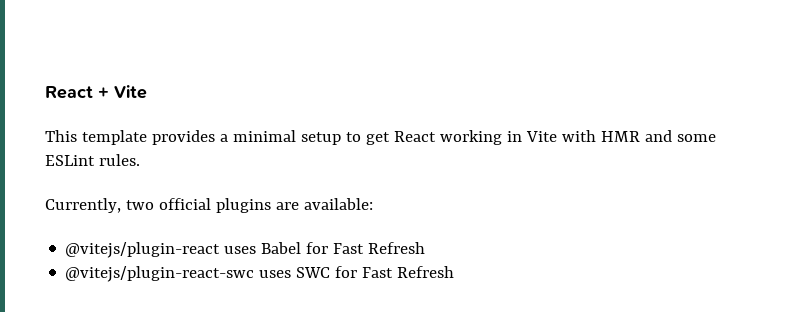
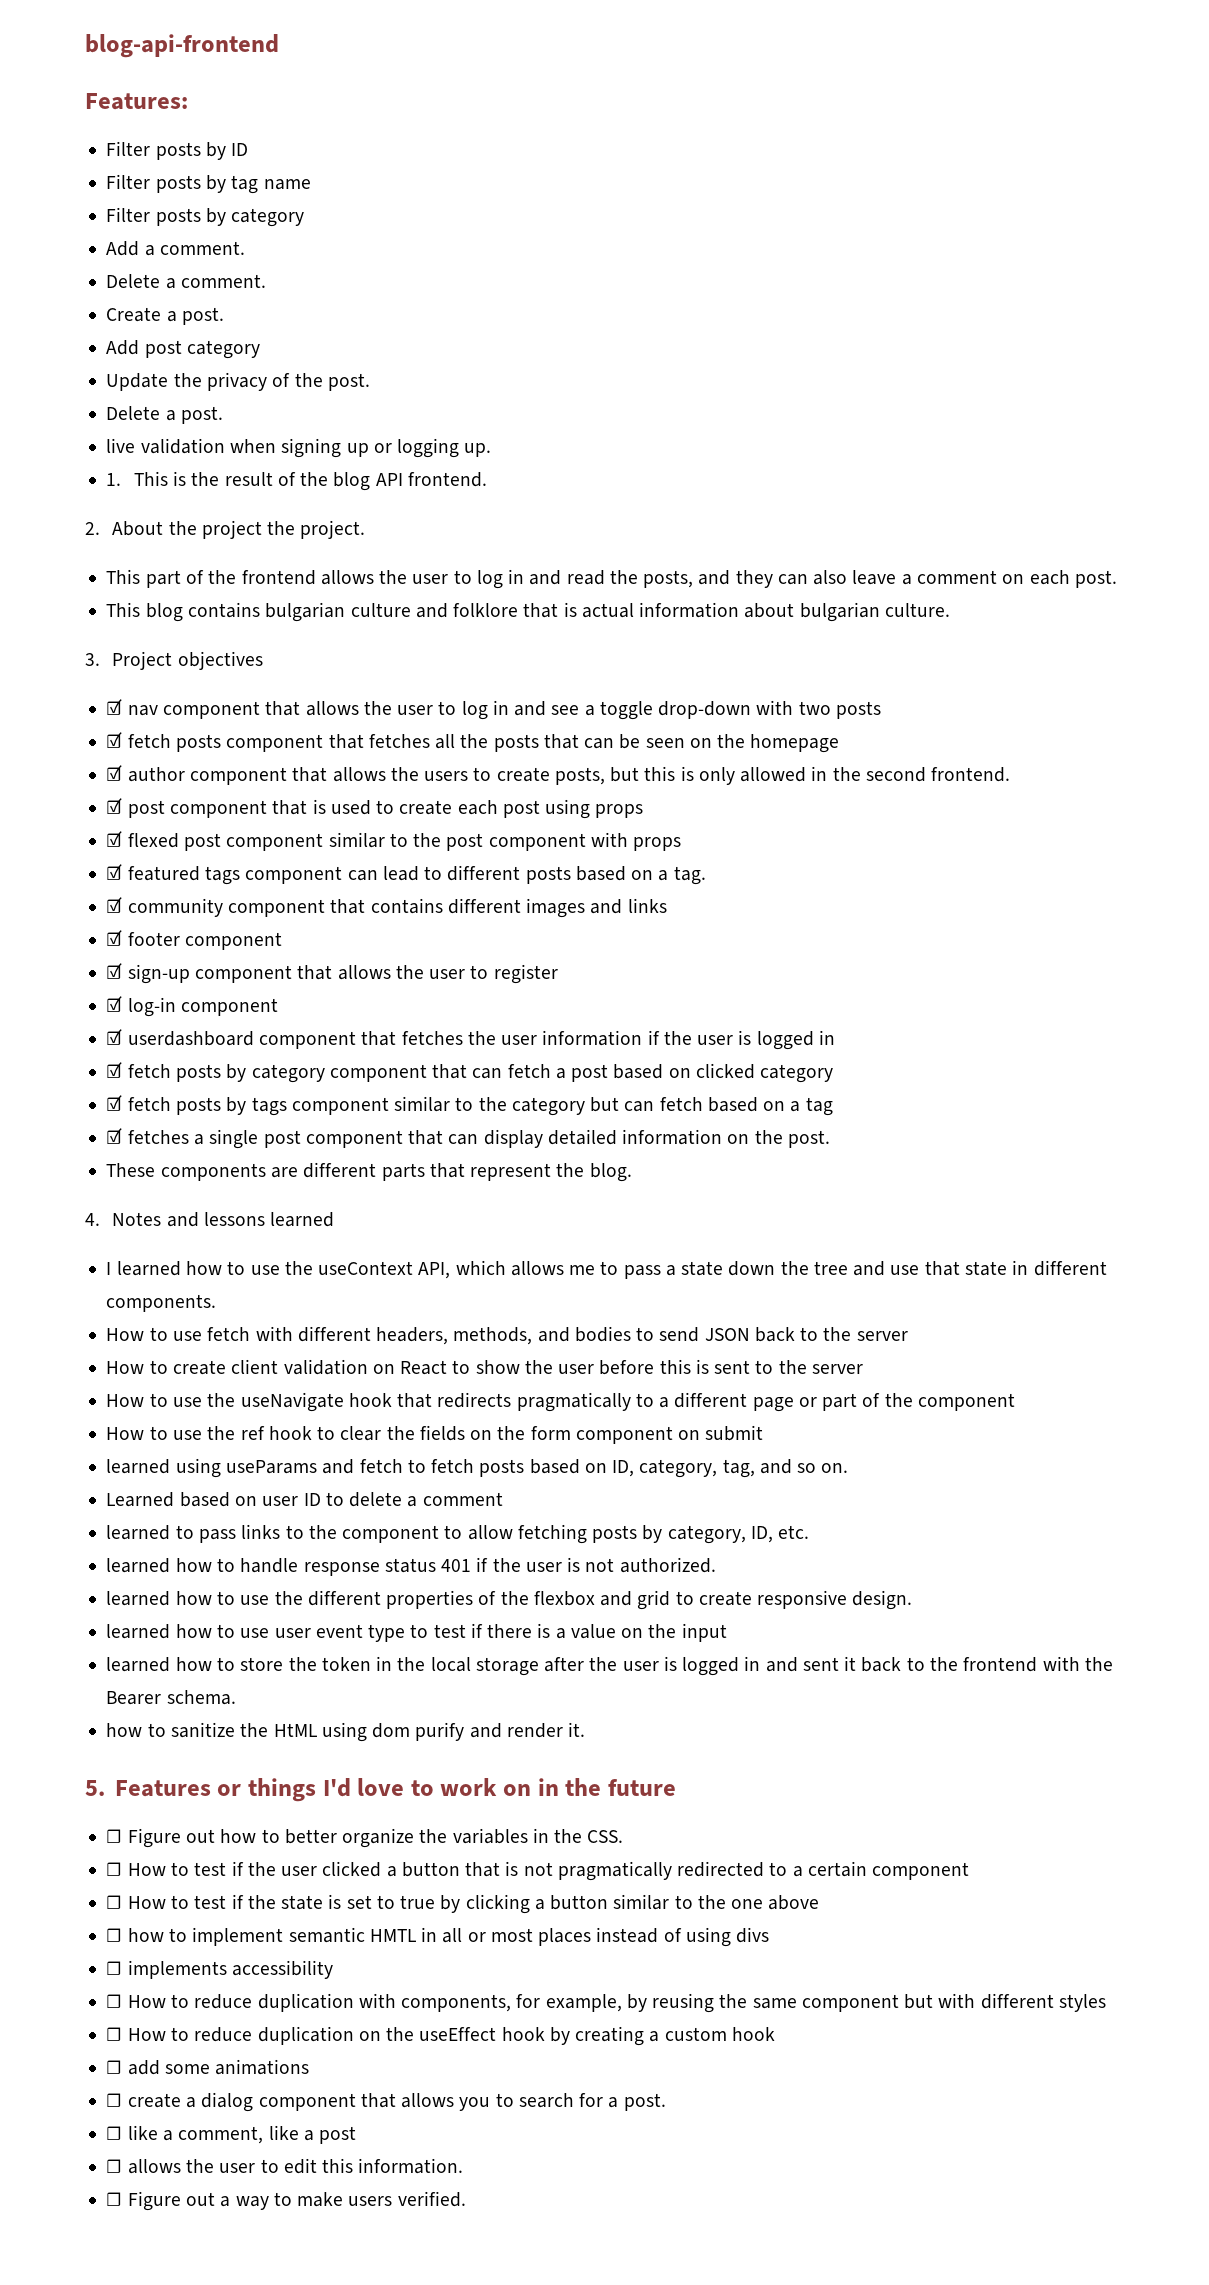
- React + Vite
- This template provides a minimal setup to get React working in Vite with HMR and some ESLint rules.
- Currently, two official plugins are available:
- @vitejs/plugin-react uses Babel for Fast Refresh
- @vitejs/plugin-react-swc uses SWC for Fast Refresh
+ blog-api-frontend
+ Features:
+ Filter posts by ID
+ Filter posts by tag name
+ Filter posts by category
+ Add a comment.
+ Delete a comment.
+ Create a post.
+ Add post category
+ Update the privacy of the post.
+ Delete a post.
+ live validation when signing up or logging up.
+ 1. This is the result of the blog API frontend.
+ 2. About the project the project.
+ This part of the frontend allows the user to log in and read the posts, and they can also leave a comment on each post.
+ This blog contains bulgarian culture and folklore that is actual information about bulgarian culture.
+ 3. Project objectives
+ ☑ nav component that allows the user to log in and see a toggle drop-down with two posts
+ ☑ fetch posts component that fetches all the posts that can be seen on the homepage
+ ☑ author component that allows the users to create posts, but this is only allowed in the second frontend.
+ ☑ post component that is used to create each post using props
+ ☑ flexed post component similar to the post component with props
+ ☑ featured tags component can lead to different posts based on a tag.
+ ☑ community component that contains different images and links
+ ☑ footer component
+ ☑ sign-up component that allows the user to register
+ ☑ log-in component
+ ☑ userdashboard component that fetches the user information if the user is logged in
+ ☑ fetch posts by category component that can fetch a post based on clicked category
+ ☑ fetch posts by tags component similar to the category but can fetch based on a tag
+ ☑ fetches a single post component that can display detailed information on the post.
+ These components are different parts that represent the blog.
+ 4. Notes and lessons learned
+ I learned how to use the useContext API, which allows me to pass a state down the tree and use that state in different components.
+ How to use fetch with different headers, methods, and bodies to send JSON back to the server
+ How to create client validation on React to show the user before this is sent to the server
+ How to use the useNavigate hook that redirects pragmatically to a different page or part of the component
+ How to use the ref hook to clear the fields on the form component on submit
+ learned using useParams and fetch to fetch posts based on ID, category, tag, and so on.
+ Learned based on user ID to delete a comment
+ learned to pass links to the component to allow fetching posts by category, ID, etc.
+ learned how to handle response status 401 if the user is not authorized.
+ learned how to use the different properties of the flexbox and grid to create responsive design.
+ learned how to use user event type to test if there is a value on the input
+ learned how to store the token in the local storage after the user is logged in and sent it back to the frontend with the Bearer schema.
+ how to sanitize the HtML using dom purify and render it.
+ 5. Features or things I'd love to work on in the future
+ ☐ Figure out how to better organize the variables in the CSS.
+ ☐ How to test if the user clicked a button that is not pragmatically redirected to a certain component
+ ☐ How to test if the state is set to true by clicking a button similar to the one above
+ ☐ how to implement semantic HMTL in all or most places instead of using divs
+ ☐ implements accessibility
+ ☐ How to reduce duplication with components, for example, by reusing the same component but with different styles
+ ☐ How to reduce duplication on the useEffect hook by creating a custom hook
+ ☐ add some animations
+ ☐ create a dialog component that allows you to search for a post.
+ ☐ like a comment, like a post
+ ☐ allows the user to edit this information.
+ ☐ Figure out a way to make users verified.

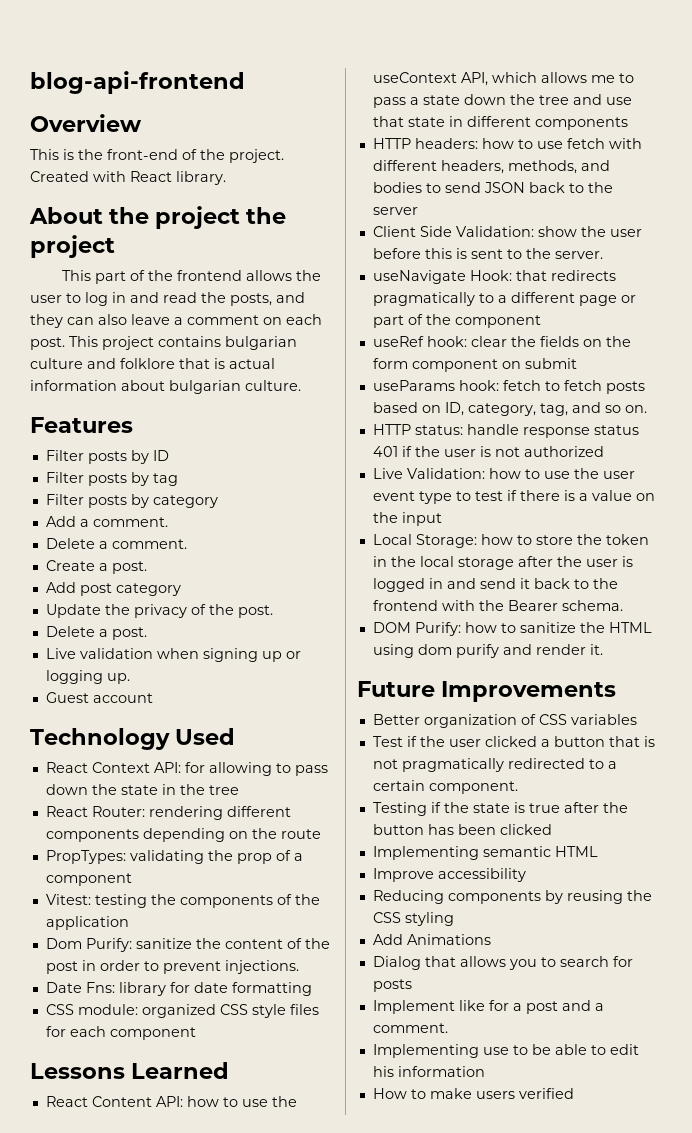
- Features:
+ Overview
+ This is the front-end of the project. Created with React library.
+ About the project the project
+ This part of the frontend allows the user to log in and read the posts, and they can also leave a comment on each post. This project contains bulgarian culture and folklore that is actual information about bulgarian culture.
+ Features
- Filter posts by tag name
+ Filter posts by tag
- live validation when signing up or logging up.
+ Live validation when signing up or logging up.
- 1. This is the result of the blog API frontend.
- 2. About the project the project.
- This part of the frontend allows the user to log in and read the posts, and they can also leave a comment on each post.
- This blog contains bulgarian culture and folklore that is actual information about bulgarian culture.
- 3. Project objectives
- ☑ nav component that allows the user to log in and see a toggle drop-down with two posts
- ☑ fetch posts component that fetches all the posts that can be seen on the homepage
- ☑ author component that allows the users to create posts, but this is only allowed in the second frontend.
- ☑ post component that is used to create each post using props
- ☑ flexed post component similar to the post component with props
- ☑ featured tags component can lead to different posts based on a tag.
- ☑ community component that contains different images and links
- ☑ footer component
- ☑ sign-up component that allows the user to register
- ☑ log-in component
- ☑ userdashboard component that fetches the user information if the user is logged in
- ☑ fetch posts by category component that can fetch a post based on clicked category
- ☑ fetch posts by tags component similar to the category but can fetch based on a tag
- ☑ fetches a single post component that can display detailed information on the post.
- These components are different parts that represent the blog.
- 4. Notes and lessons learned
- I learned how to use the useContext API, which allows me to pass a state down the tree and use that state in different components.
- How to use fetch with different headers, methods, and bodies to send JSON back to the server
+ Guest account
+ Technology Used
+ React Context API: for allowing to pass down the state in the tree
+ React Router: rendering different components depending on the route
+ PropTypes: validating the prop of a component
+ Vitest: testing the components of the application
+ Dom Purify: sanitize the content of the post in order to prevent injections.
+ Date Fns: library for date formatting
+ CSS module: organized CSS style files for each component
+ Lessons Learned
+ React Content API: how to use the useContext API, which allows me to pass a state down the tree and use that state in different components
+ HTTP headers: how to use fetch with different headers, methods, and bodies to send JSON back to the server
- How to create client validation on React to show the user before this is sent to the server
- How to use the useNavigate hook that redirects pragmatically to a different page or part of the component
+ Client Side Validation: show the user before this is sent to the server.
+ useNavigate Hook: that redirects pragmatically to a different page or part of the component
- How to use the ref hook to clear the fields on the form component on submit
+ useRef hook: clear the fields on the form component on submit
- learned using useParams and fetch to fetch posts based on ID, category, tag, and so on.
+ useParams hook: fetch to fetch posts based on ID, category, tag, and so on.
- Learned based on user ID to delete a comment
- learned to pass links to the component to allow fetching posts by category, ID, etc.
- learned how to handle response status 401 if the user is not authorized.
- learned how to use the different properties of the flexbox and grid to create responsive design.
- learned how to use user event type to test if there is a value on the input
+ HTTP status: handle response status 401 if the user is not authorized
+ Live Validation: how to use the user event type to test if there is a value on the input
- learned how to store the token in the local storage after the user is logged in and sent it back to the frontend with the Bearer schema.
+ Local Storage: how to store the token in the local storage after the user is logged in and send it back to the frontend with the Bearer schema.
- how to sanitize the HtML using dom purify and render it.
+ DOM Purify: how to sanitize the HTML using dom purify and render it.
- 5. Features or things I'd love to work on in the future
- ☐ Figure out how to better organize the variables in the CSS.
- ☐ How to test if the user clicked a button that is not pragmatically redirected to a certain component
- ☐ How to test if the state is set to true by clicking a button similar to the one above
- ☐ how to implement semantic HMTL in all or most places instead of using divs
- ☐ implements accessibility
- ☐ How to reduce duplication with components, for example, by reusing the same component but with different styles
- ☐ How to reduce duplication on the useEffect hook by creating a custom hook
- ☐ add some animations
- ☐ create a dialog component that allows you to search for a post.
- ☐ like a comment, like a post
- ☐ allows the user to edit this information.
- ☐ Figure out a way to make users verified.
+ Future Improvements
+ Better organization of CSS variables
+ Test if the user clicked a button that is not pragmatically redirected to a certain component.
+ Testing if the state is true after the button has been clicked
+ Implementing semantic HTML
+ Improve accessibility
+ Reducing components by reusing the CSS styling
+ Add Animations
+ Dialog that allows you to search for posts
+ Implement like for a post and a comment.
+ Implementing use to be able to edit his information
+ How to make users verified

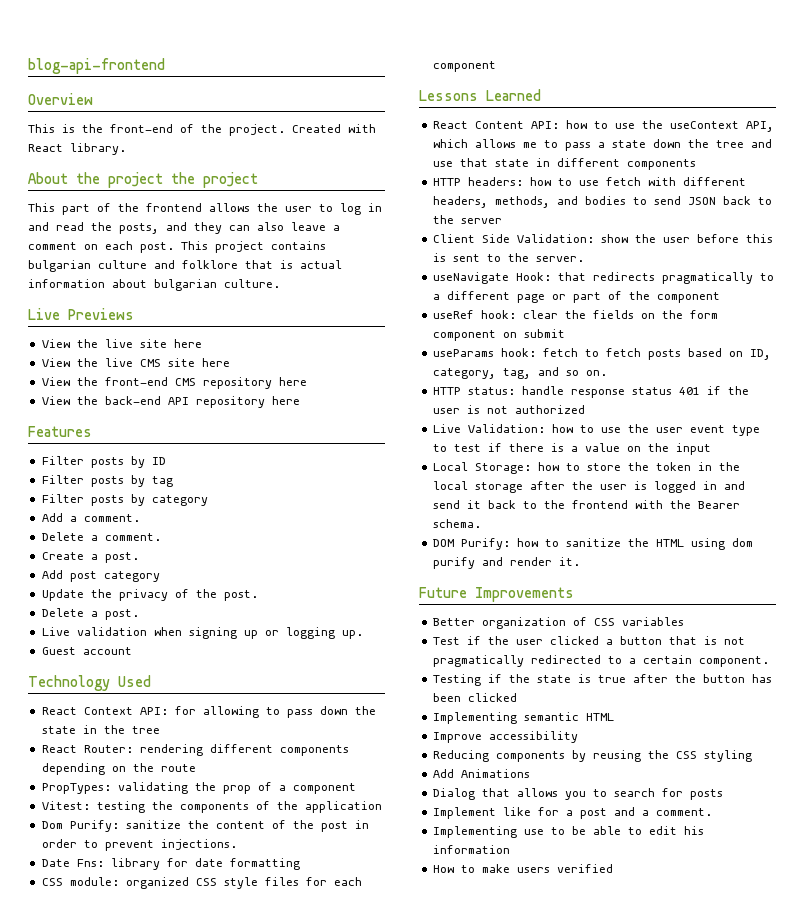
+ Live Previews
+ View the live site here
+ View the live CMS site here
+ View the front-end CMS repository here
+ View the back-end API repository here

